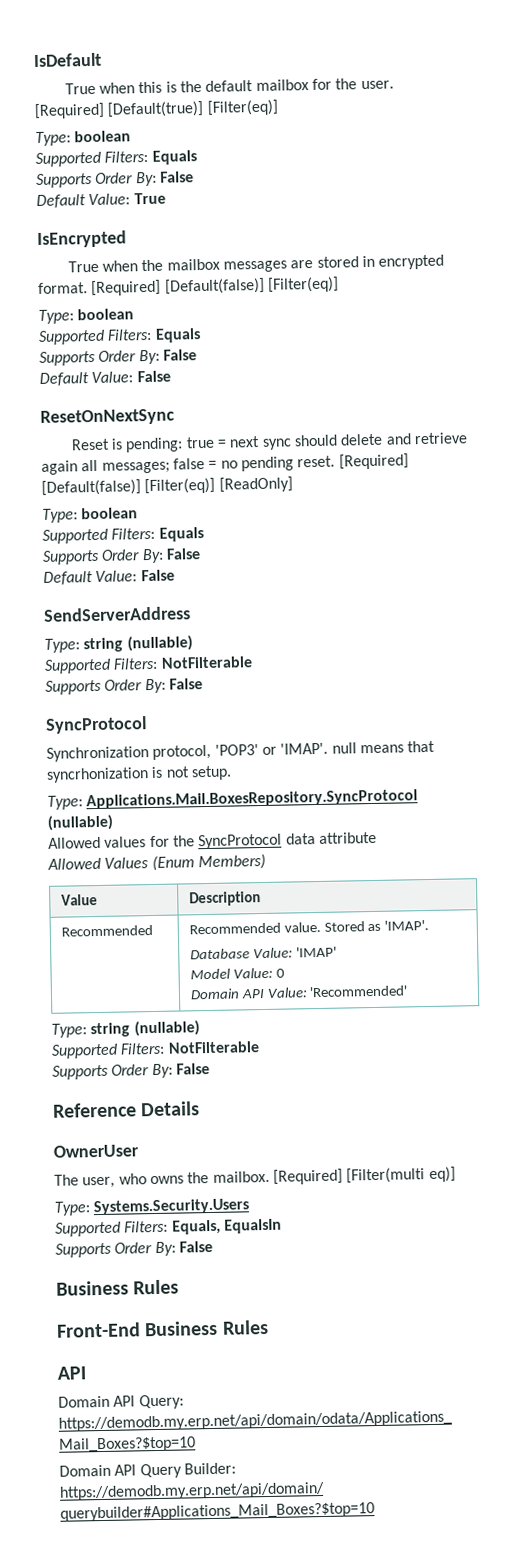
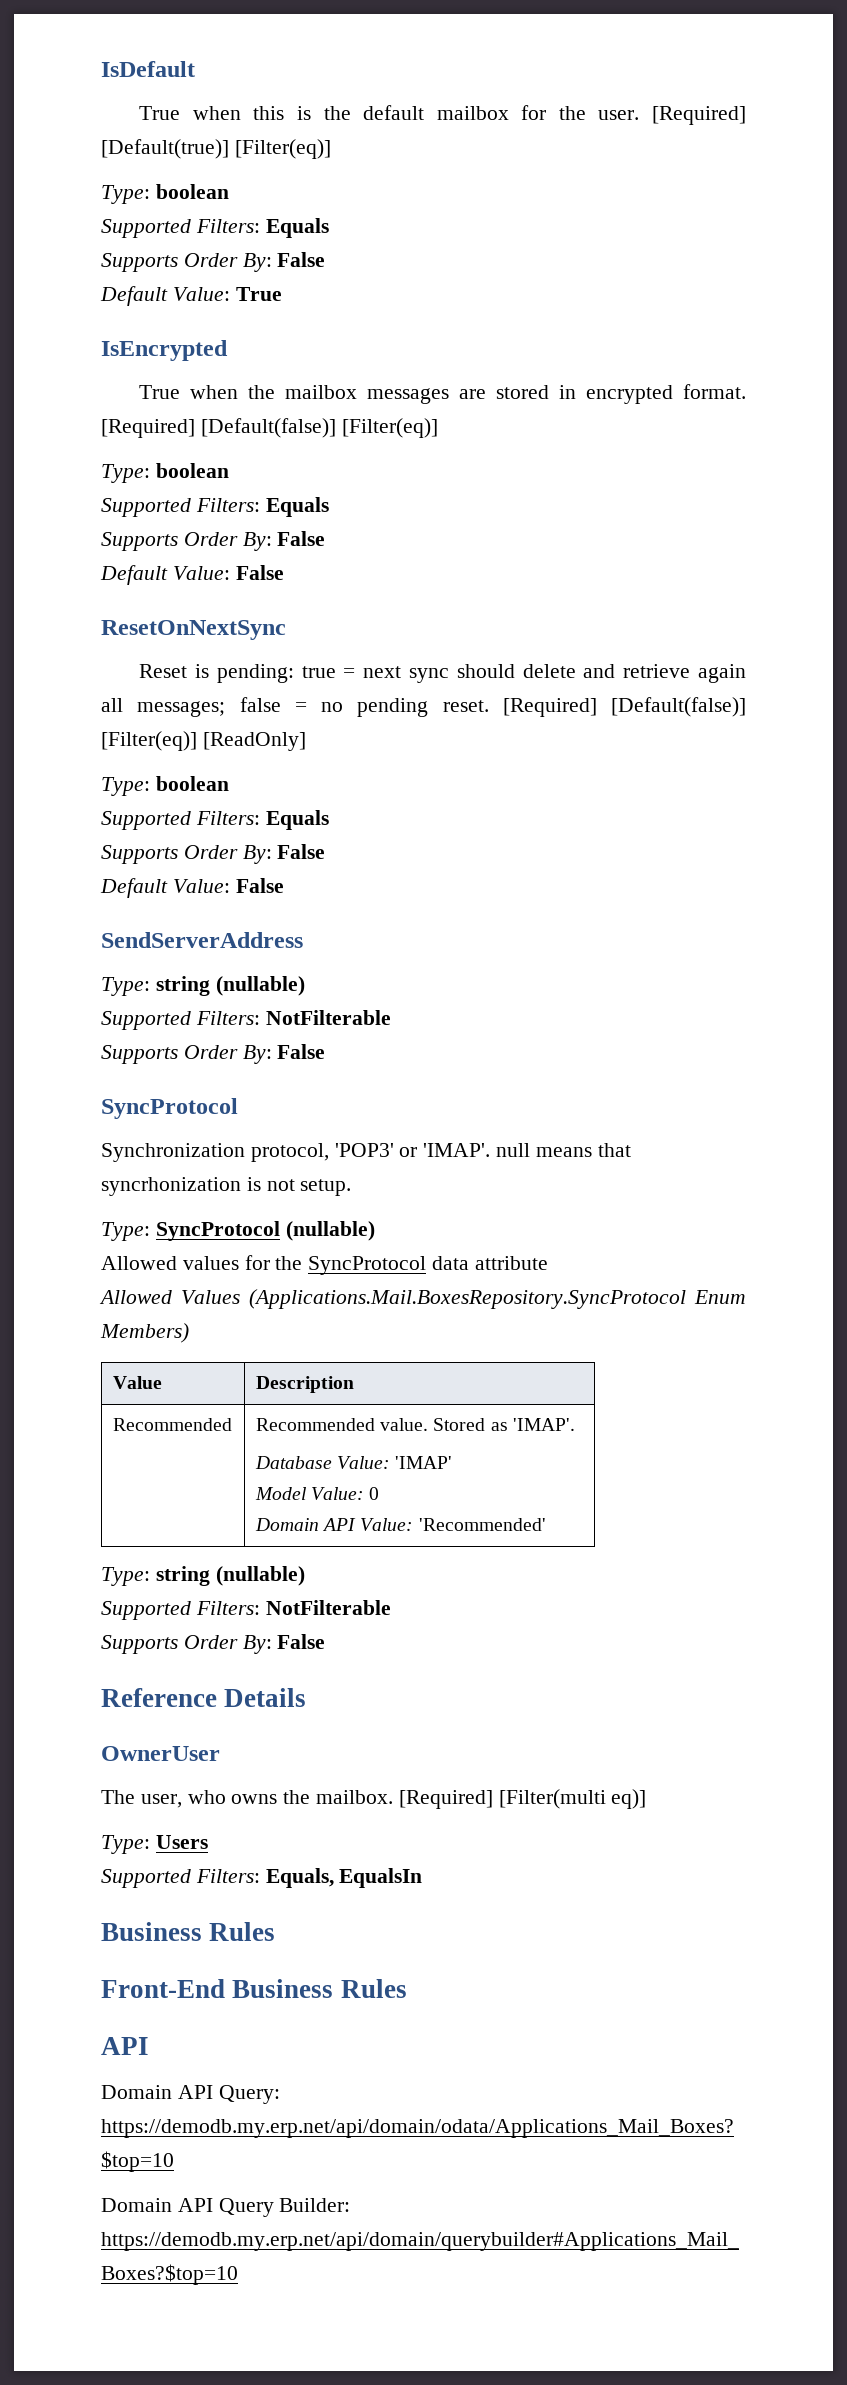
- Type: Applications.Mail.BoxesRepository.SyncProtocol (nullable)
+ Type: SyncProtocol (nullable)
- Allowed Values (Enum Members)
+ Allowed Values (Applications.Mail.BoxesRepository.SyncProtocol Enum Members)
- Type: Systems.Security.Users
+ Type: Users
  Supported Filters: Equals, EqualsIn
- Supports Order By: False

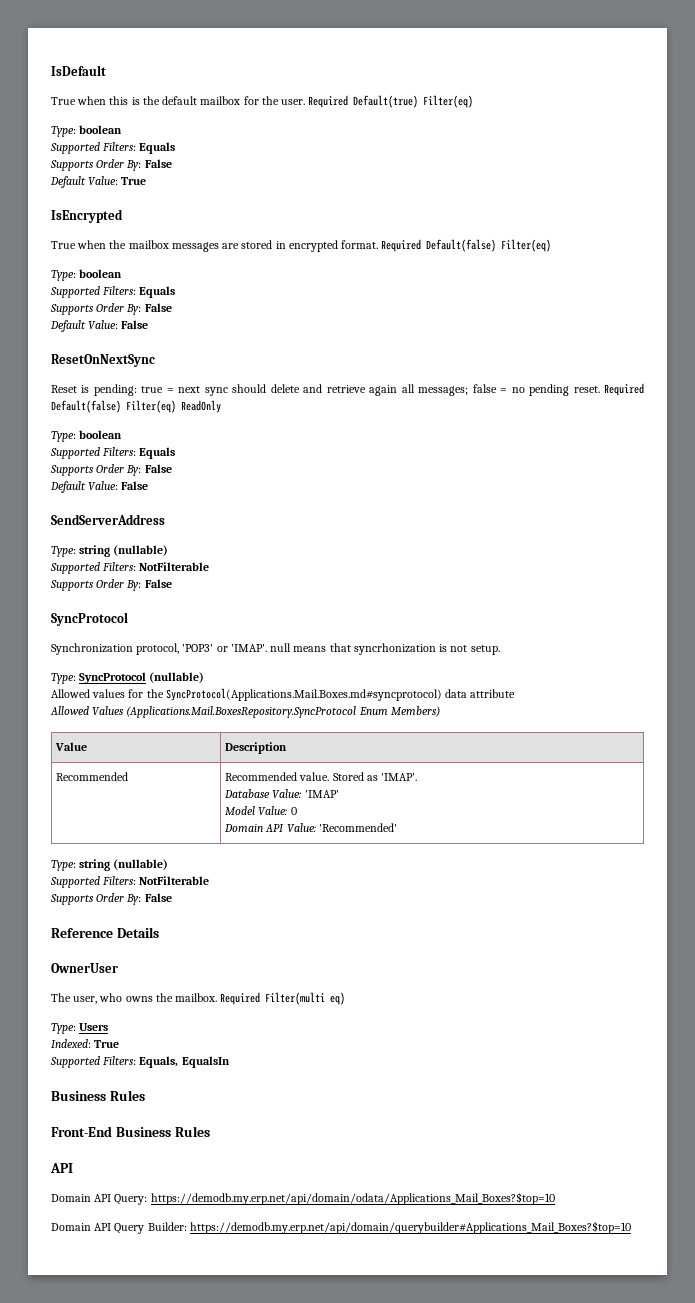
- [Required] [Default(true)] [Filter(eq)]
+ Required Default(true) Filter(eq)
- True when the mailbox messages are stored in encrypted format. [Required] [Default(false)] [Filter(eq)]
+ True when the mailbox messages are stored in encrypted format. Required Default(false) Filter(eq)
- [Required] [Default(false)] [Filter(eq)] [ReadOnly]
+ Required Default(false) Filter(eq) ReadOnly
- Allowed values for the SyncProtocol data attribute
+ Allowed values for the SyncProtocol(Applications.Mail.Boxes.md#syncprotocol) data attribute
- [Required] [Filter(multi eq)]
+ Required Filter(multi eq)
+ Indexed: True

